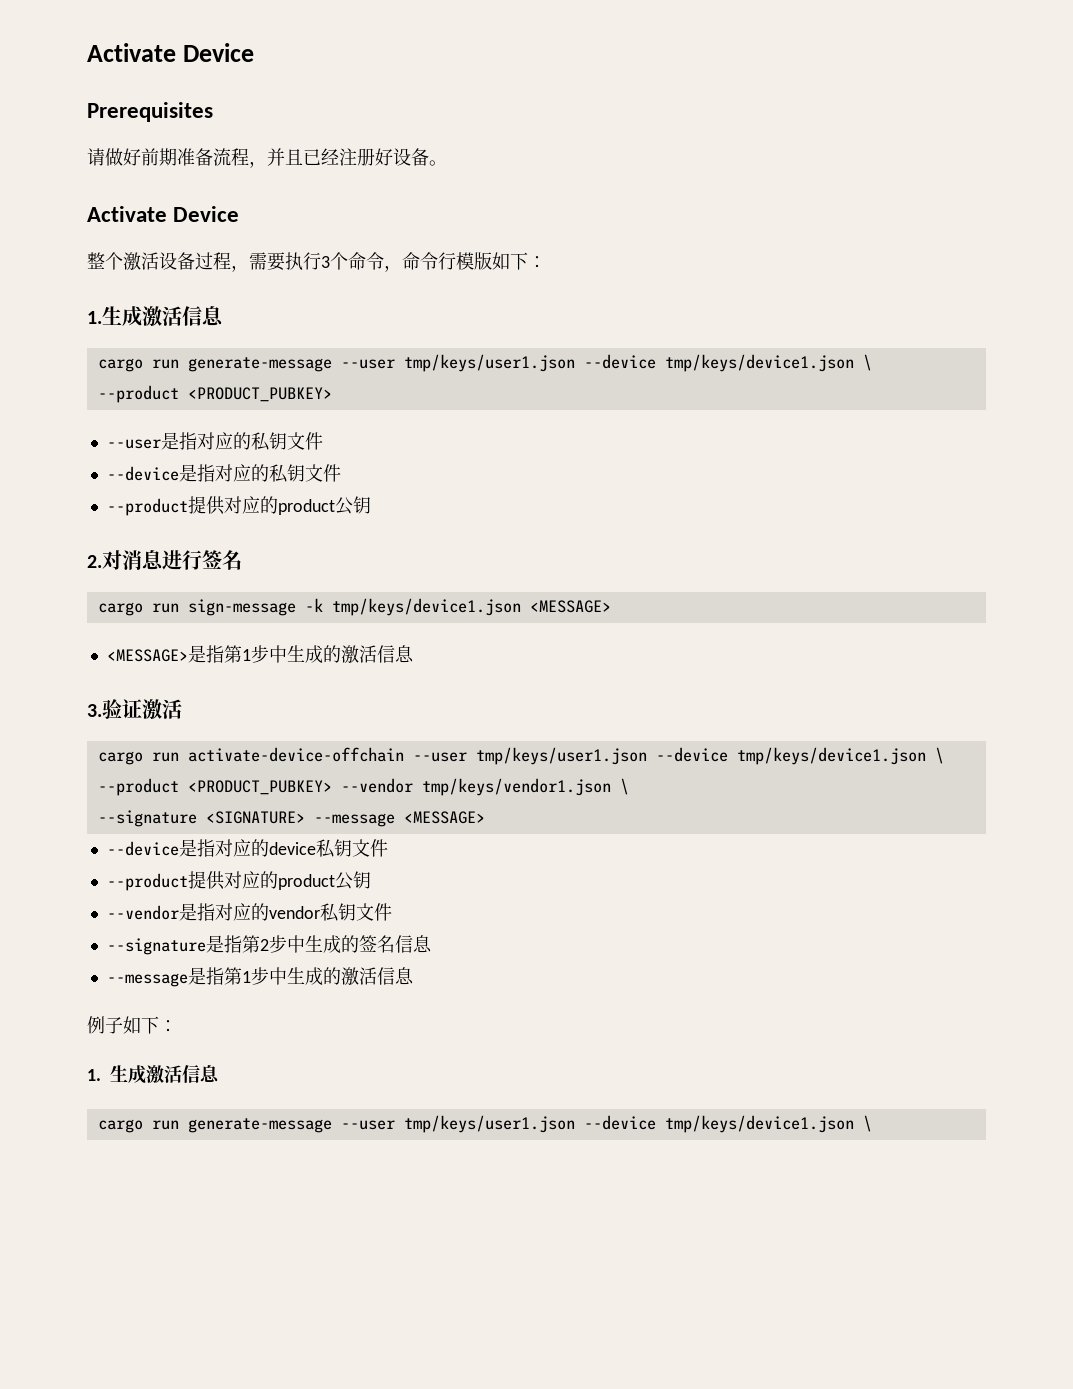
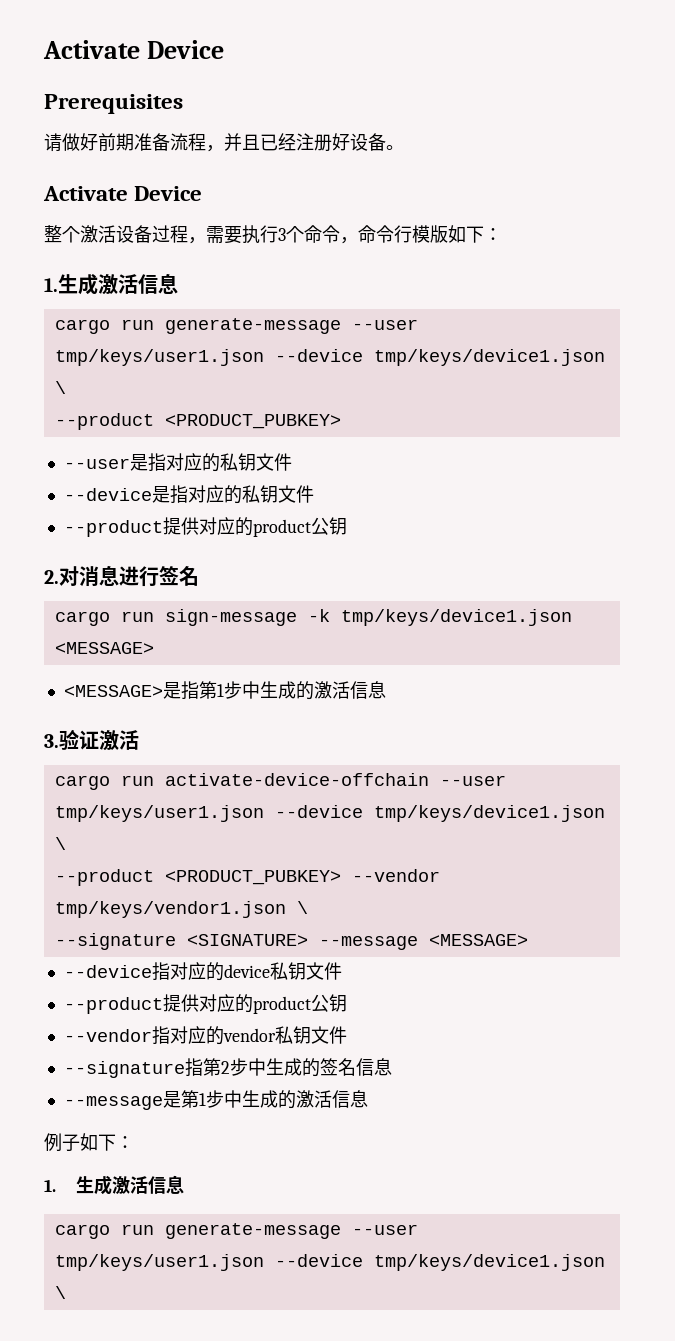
- --device是指对应的device私钥文件
+ --device指对应的device私钥文件
- --vendor是指对应的vendor私钥文件
+ --vendor指对应的vendor私钥文件
- --signature是指第2步中生成的签名信息
+ --signature指第2步中生成的签名信息
- --message是指第1步中生成的激活信息
+ --message是第1步中生成的激活信息

